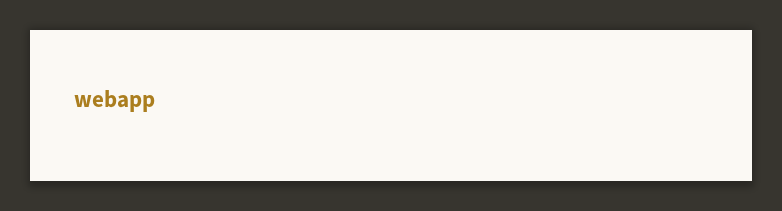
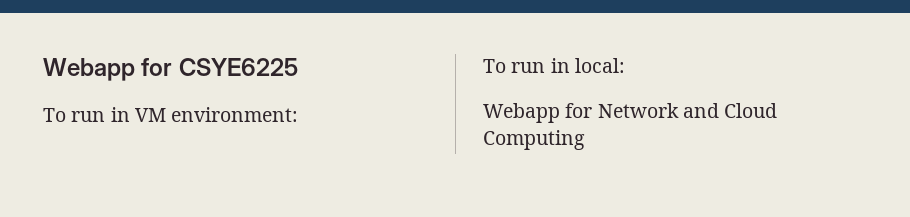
- webapp
+ Webapp for CSYE6225
+ To run in VM environment:
+ To run in local:
+ Webapp for Network and Cloud Computing

